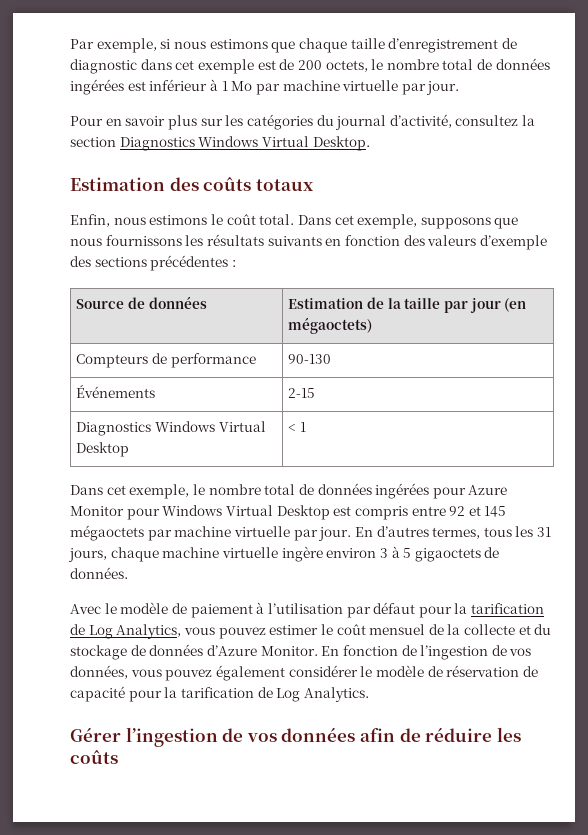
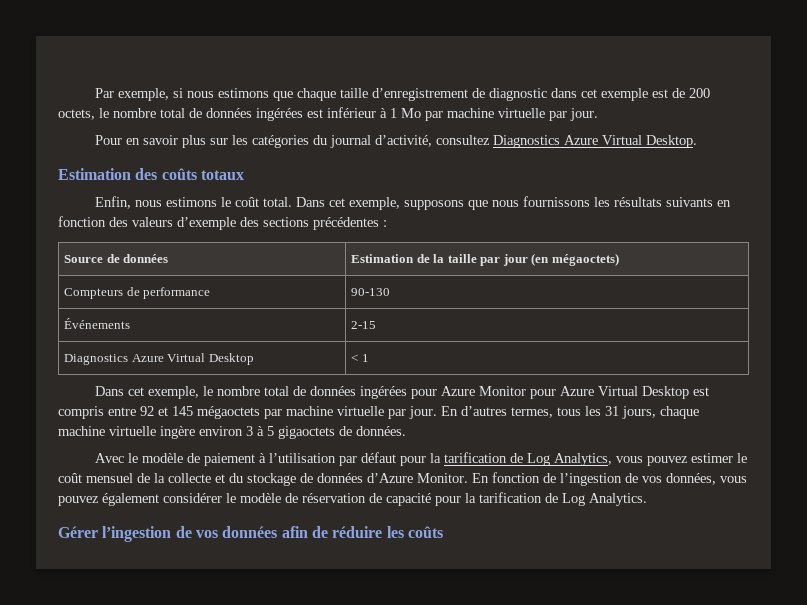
- Pour en savoir plus sur les catégories du journal d’activité, consultez la section Diagnostics Windows Virtual Desktop.
+ Pour en savoir plus sur les catégories du journal d’activité, consultez Diagnostics Azure Virtual Desktop.
- Diagnostics Windows Virtual Desktop | < 1
+ Diagnostics Azure Virtual Desktop | < 1
- Dans cet exemple, le nombre total de données ingérées pour Azure Monitor pour Windows Virtual Desktop est compris entre 92 et 145 mégaoctets par machine virtuelle par jour.
+ Dans cet exemple, le nombre total de données ingérées pour Azure Monitor pour Azure Virtual Desktop est compris entre 92 et 145 mégaoctets par machine virtuelle par jour.

